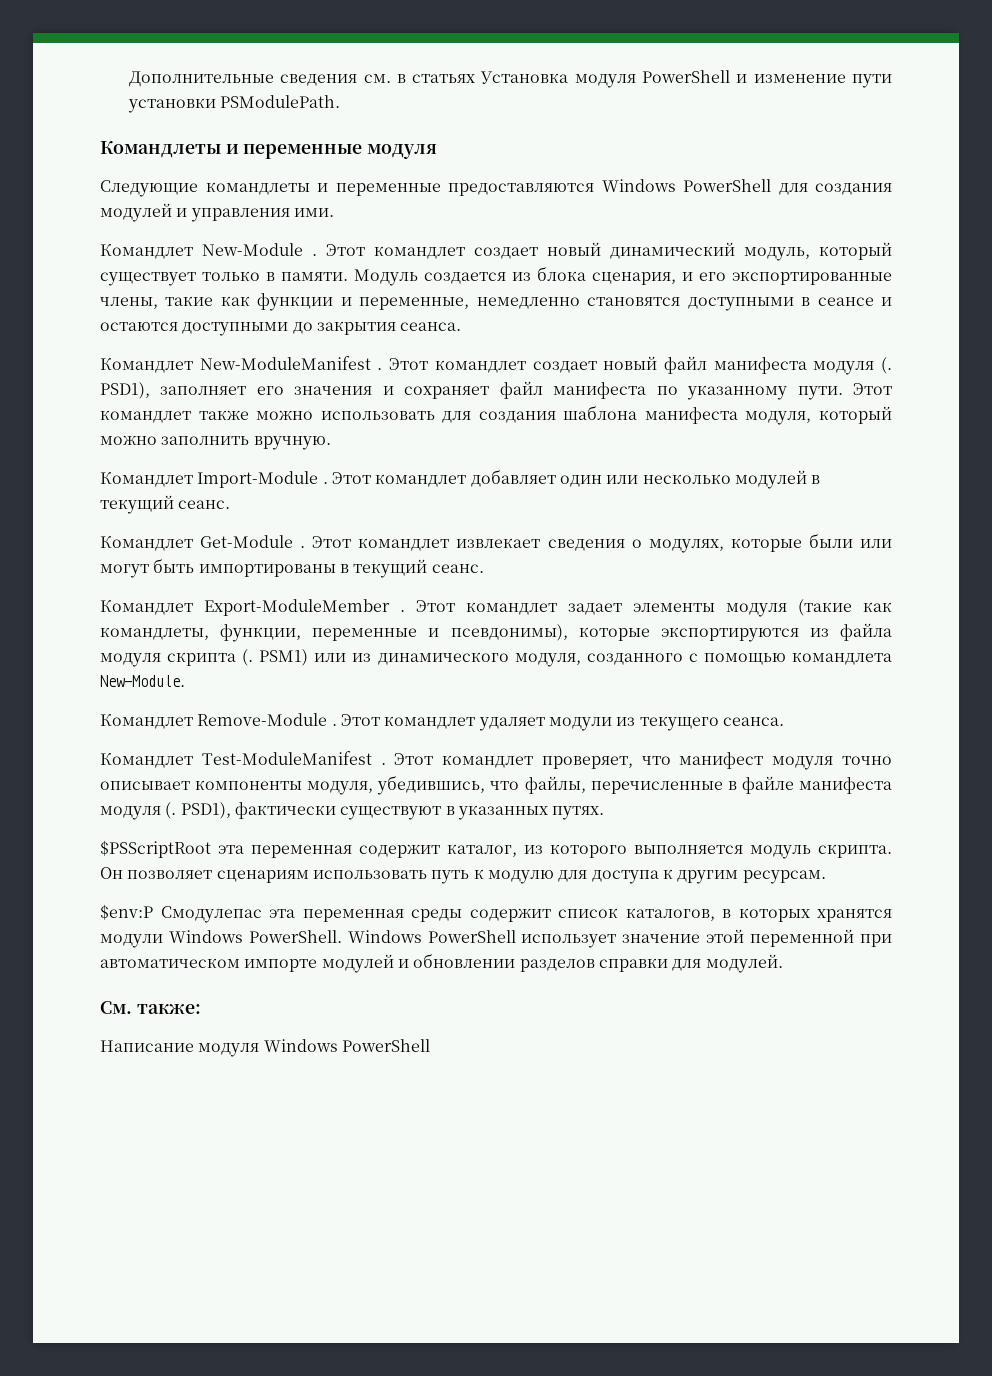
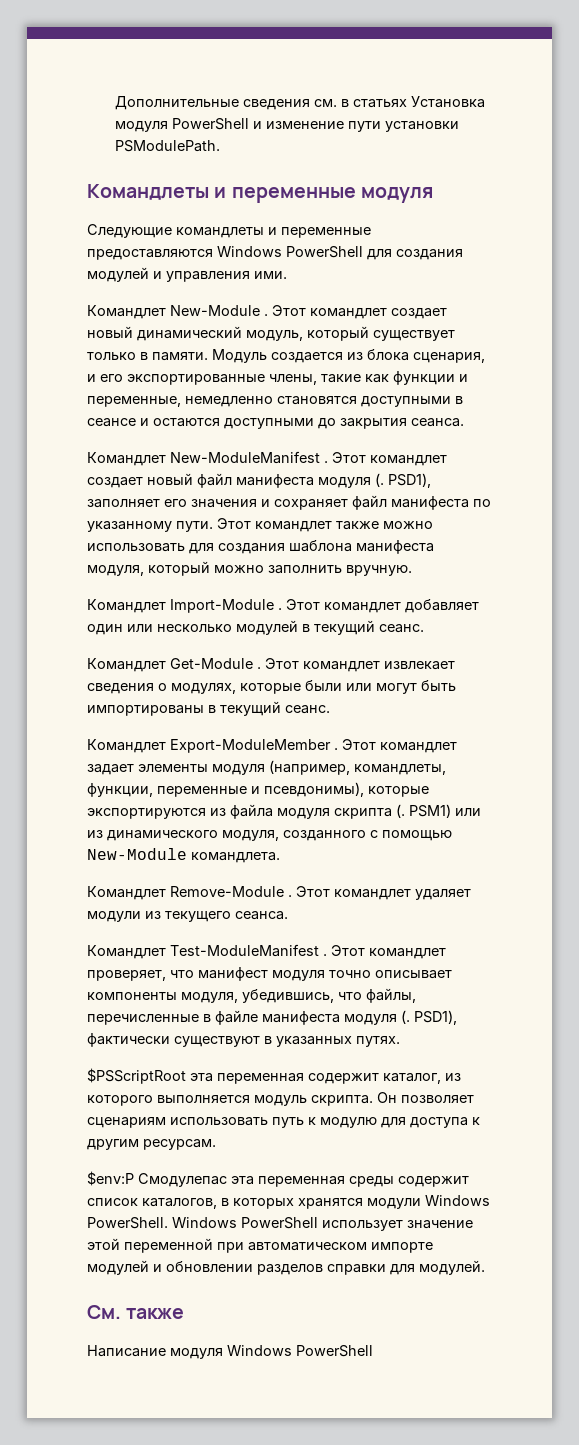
- Этот командлет задает элементы модуля (такие как командлеты, функции, переменные и псевдонимы), которые экспортируются из файла модуля скрипта (.
+ Этот командлет задает элементы модуля (например, командлеты, функции, переменные и псевдонимы), которые экспортируются из файла модуля скрипта (.
- PSM1) или из динамического модуля, созданного с помощью командлета New-Module.
+ PSM1) или из динамического модуля, созданного с помощью New-Module командлета.
- См. также:
+ См. также

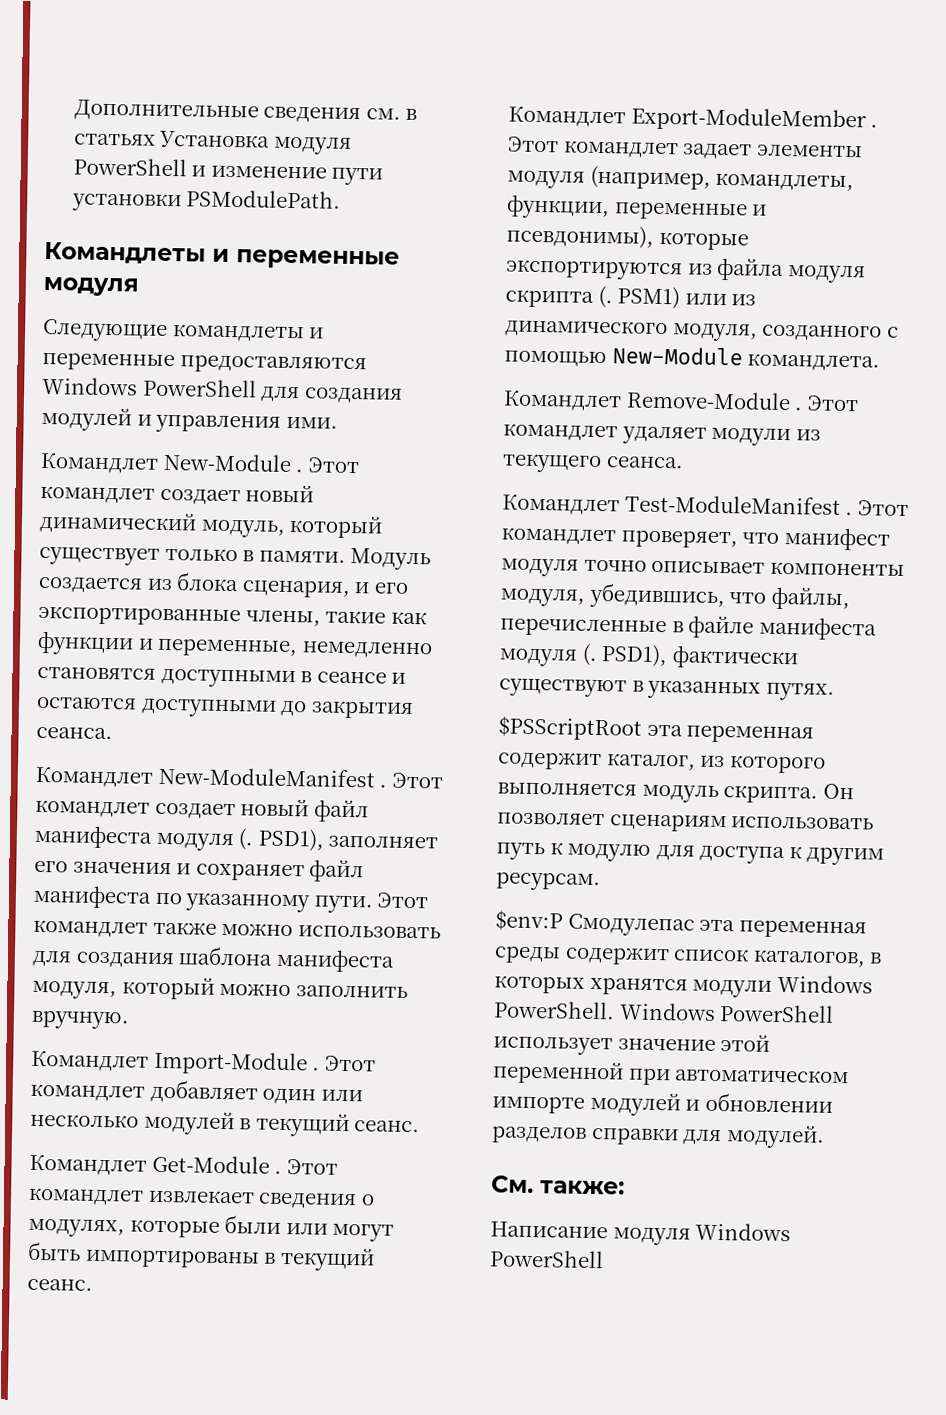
- См. также
+ См. также:

